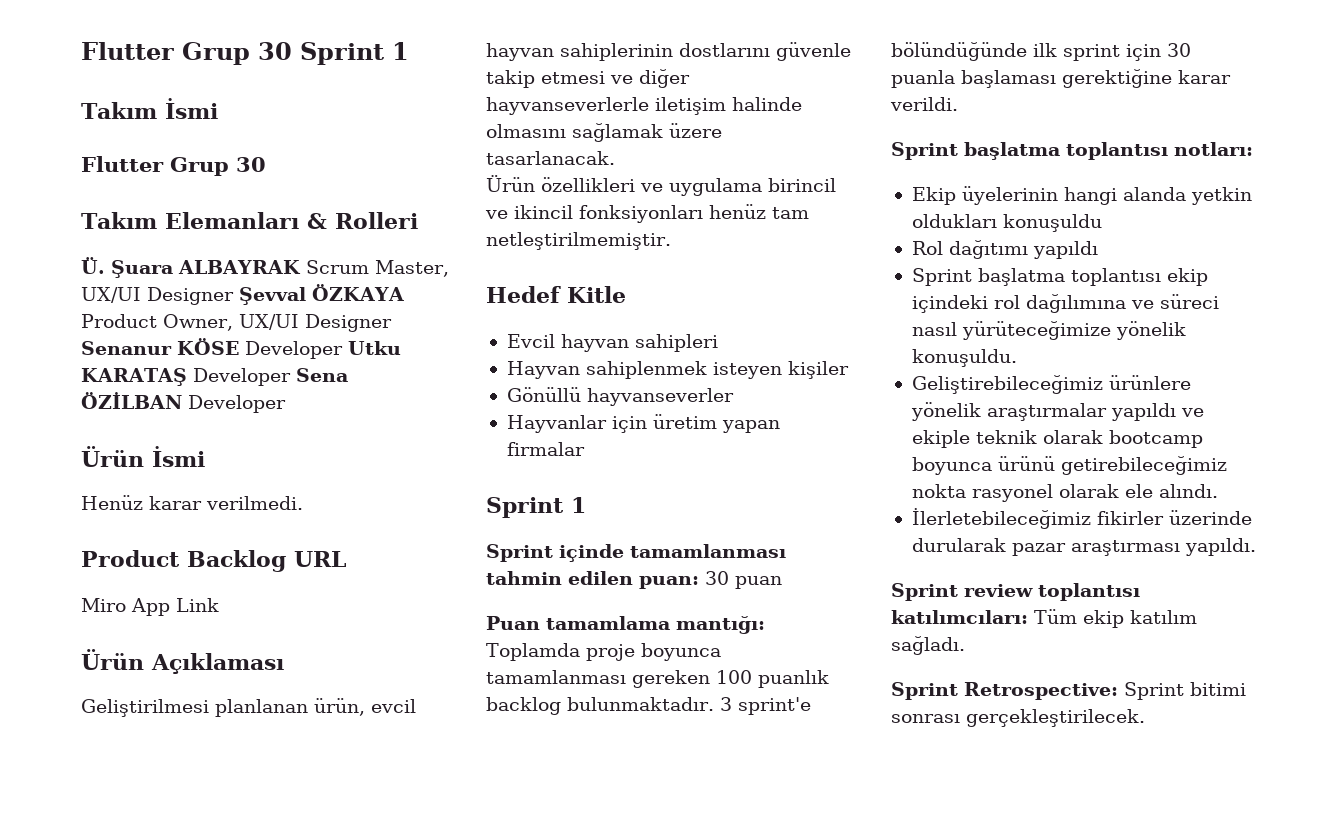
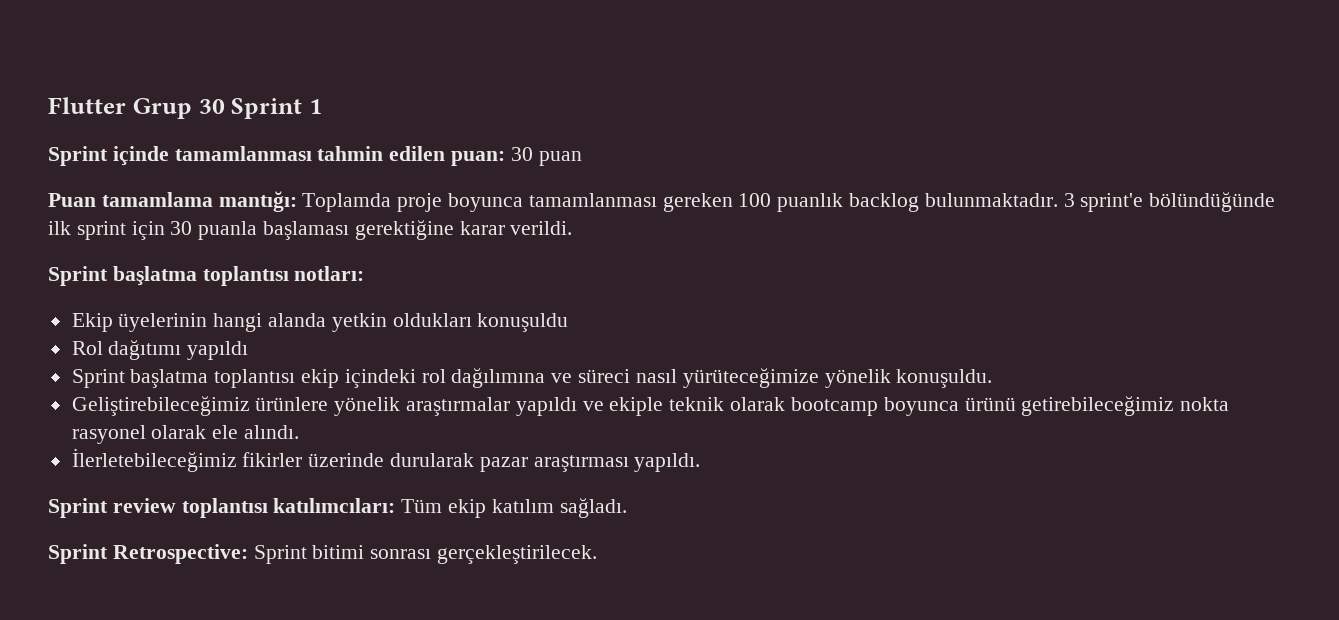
- Takım İsmi
- Flutter Grup 30
- Takım Elemanları & Rolleri
- Ü. Şuara ALBAYRAK Scrum Master, UX/UI Designer Şevval ÖZKAYA Product Owner, UX/UI Designer Senanur KÖSE Developer Utku KARATAŞ Developer Sena ÖZİLBAN Developer
- Ürün İsmi
- Henüz karar verilmedi.
- Product Backlog URL
- Miro App Link
- Ürün Açıklaması
- Geliştirilmesi planlanan ürün, evcil hayvan sahiplerinin dostlarını güvenle takip etmesi ve diğer hayvanseverlerle iletişim halinde olmasını sağlamak üzere tasarlanacak.
- Ürün özellikleri ve uygulama birincil ve ikincil fonksiyonları henüz tam netleştirilmemiştir.
- Hedef Kitle
- Evcil hayvan sahipleri
- Hayvan sahiplenmek isteyen kişiler
- Gönüllü hayvanseverler
- Hayvanlar için üretim yapan firmalar
- Sprint 1

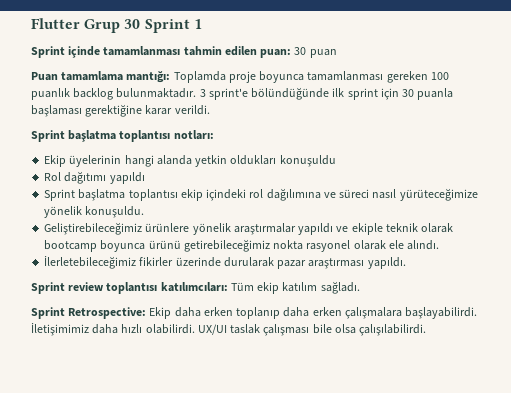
- Sprint Retrospective: Sprint bitimi sonrası gerçekleştirilecek.
+ Sprint Retrospective: Ekip daha erken toplanıp daha erken çalışmalara başlayabilirdi. İletişimimiz daha hızlı olabilirdi. UX/UI taslak çalışması bile olsa çalışılabilirdi.

